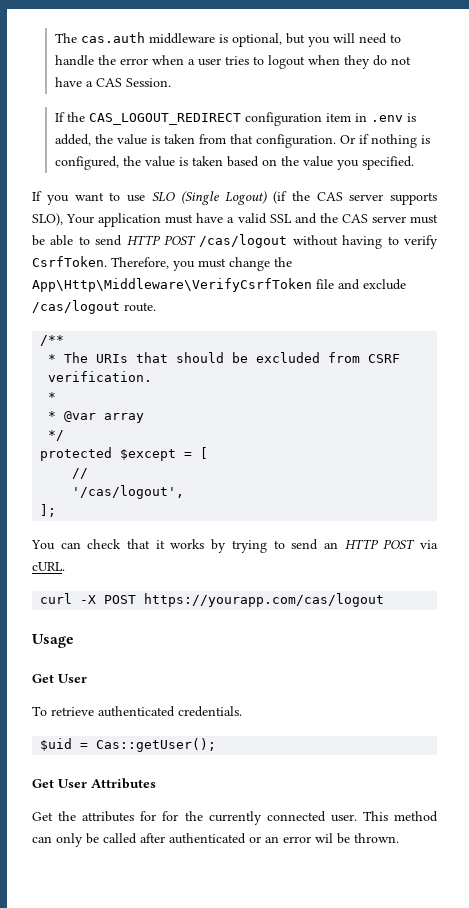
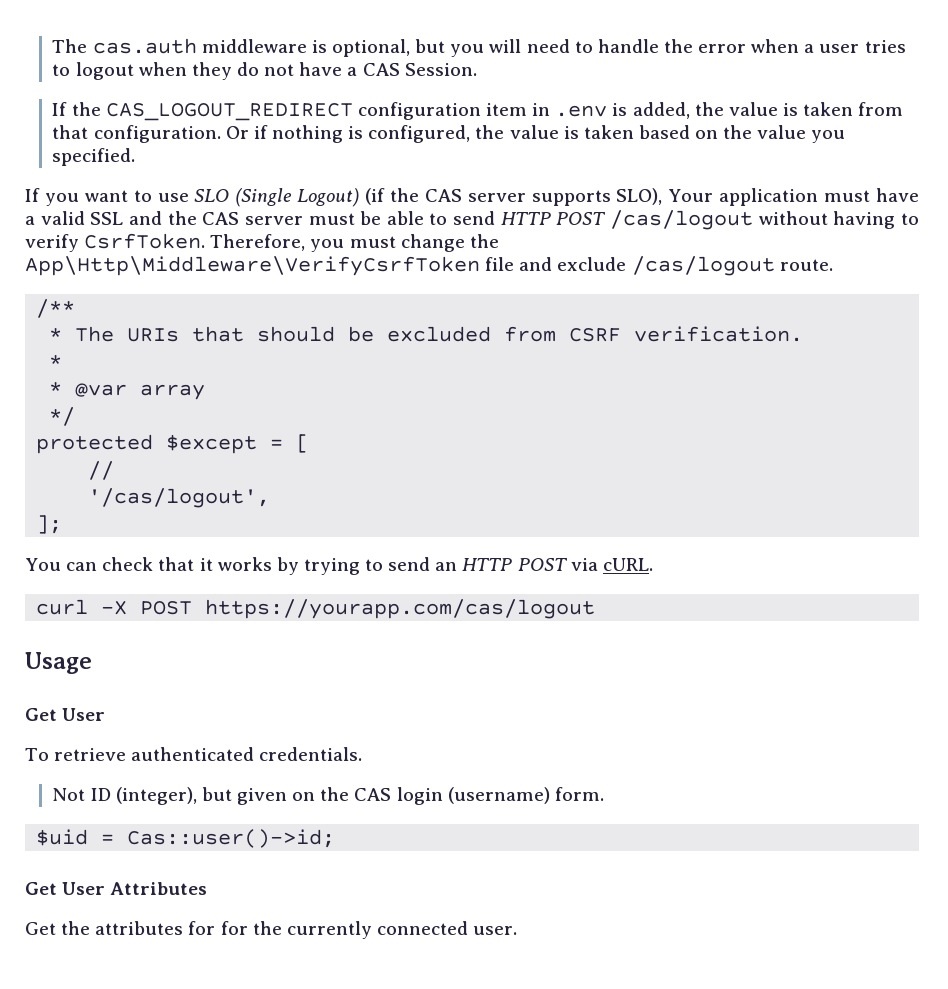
+ Not ID (integer), but given on the CAS login (username) form.
- $uid = Cas::getUser();
+ $uid = Cas::user()->id;
- This method can only be called after authenticated or an error wil be thrown.

